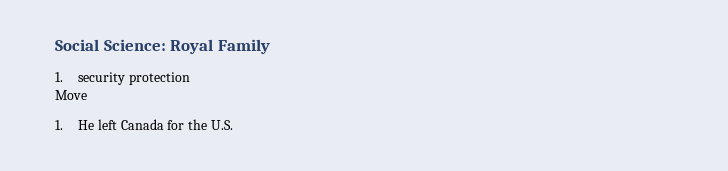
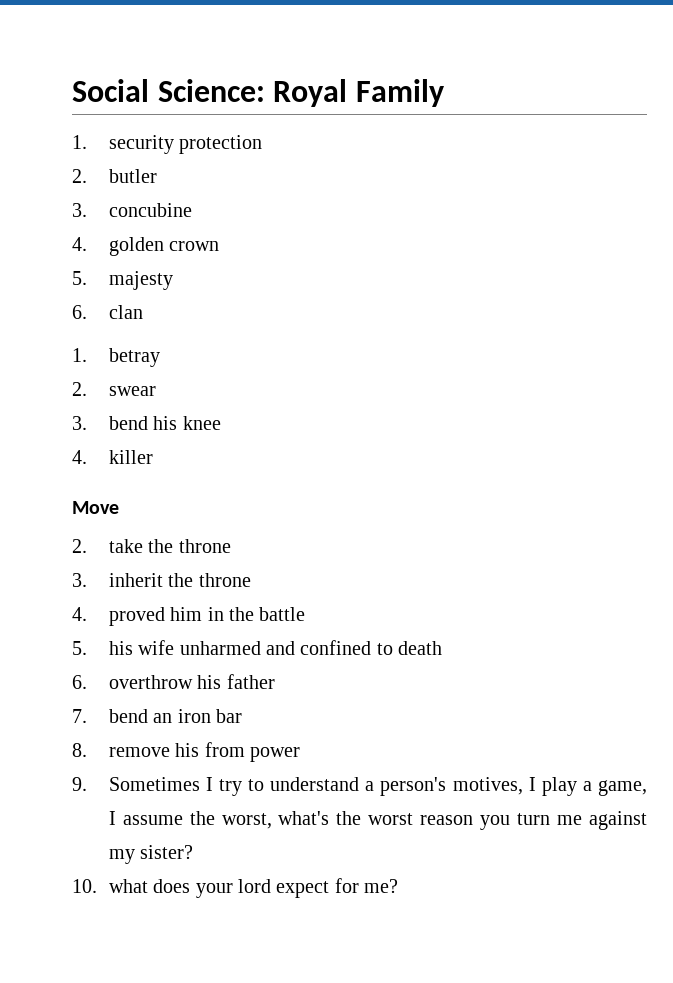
+ 2. butler
+ 3. concubine
+ 4. golden crown
+ 5. majesty
+ 6. clan
+ 1. betray
+ 2. swear
+ 3. bend his knee
+ 4. killer
  Move
- 1. He left Canada for the U.S.
+ 2. take the throne
+ 3. inherit the throne
+ 4. proved him in the battle
+ 5. his wife unharmed and confined to death
+ 6. overthrow his father
+ 7. bend an iron bar
+ 8. remove his from power
+ 9. Sometimes I try to understand a person's motives, I play a game, I assume the worst, what's the worst reason you turn me against my sister?
+ 10. what does your lord expect for me?

